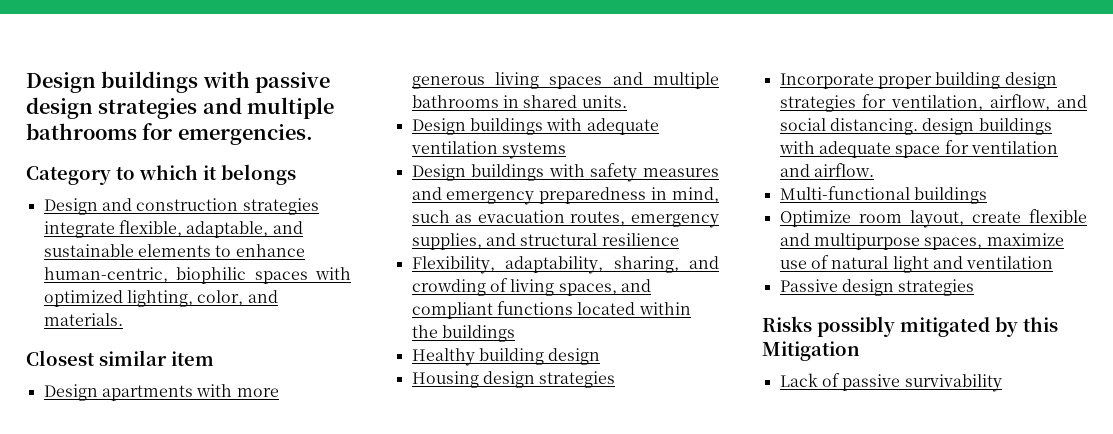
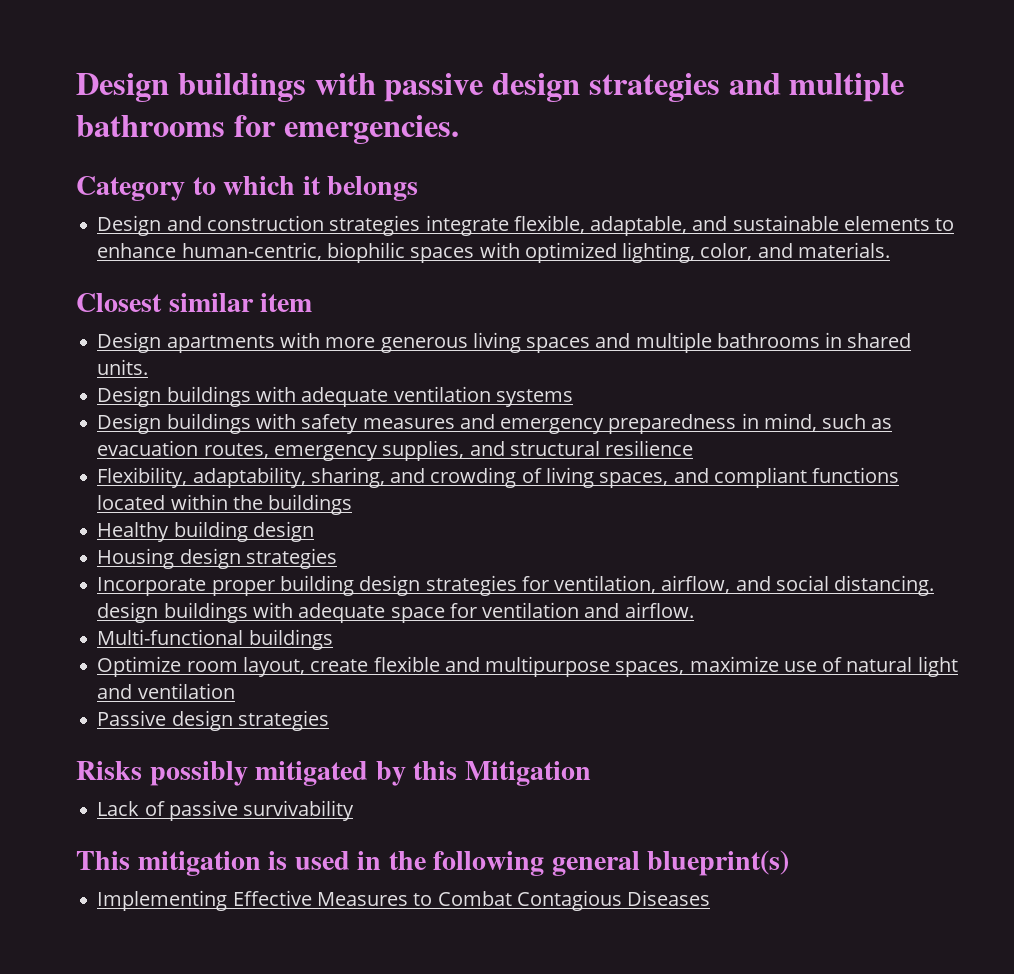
+ This mitigation is used in the following general blueprint(s)
+ Implementing Effective Measures to Combat Contagious Diseases

